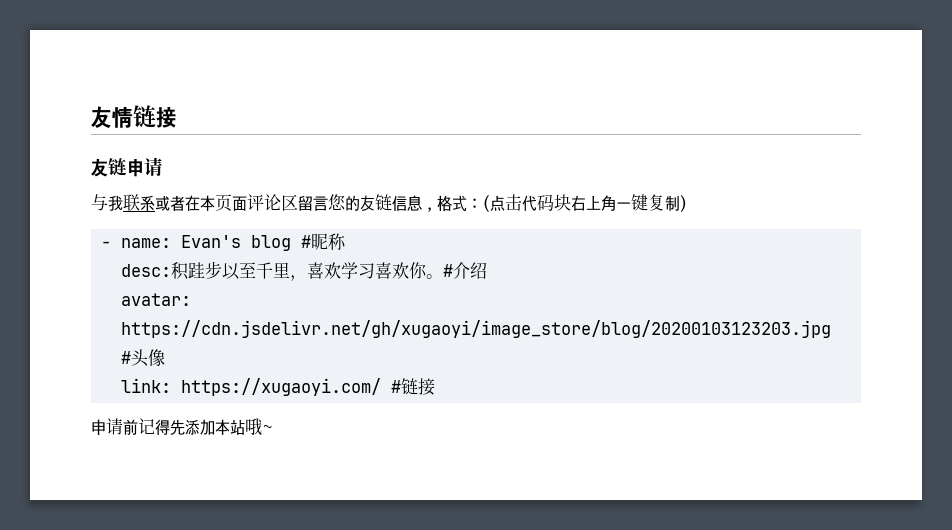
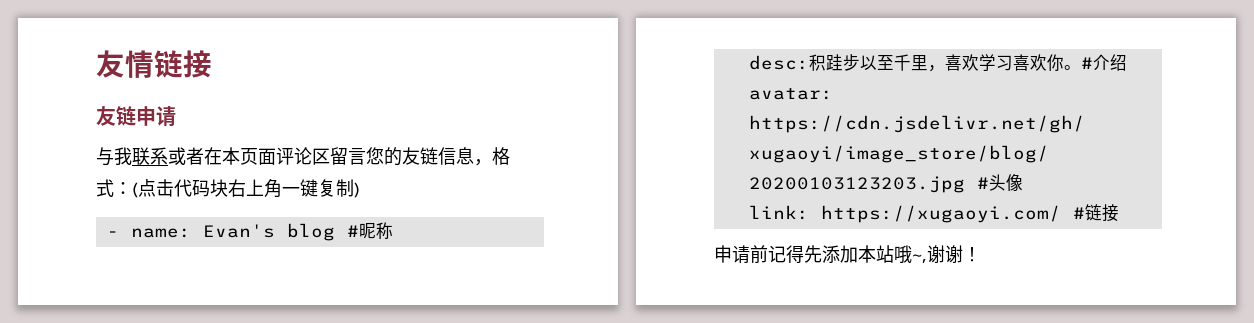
- 申请前记得先添加本站哦~
+ 申请前记得先添加本站哦~,谢谢！

